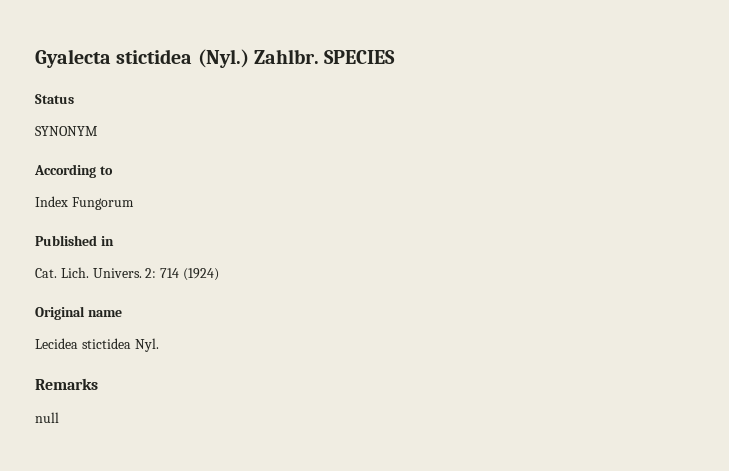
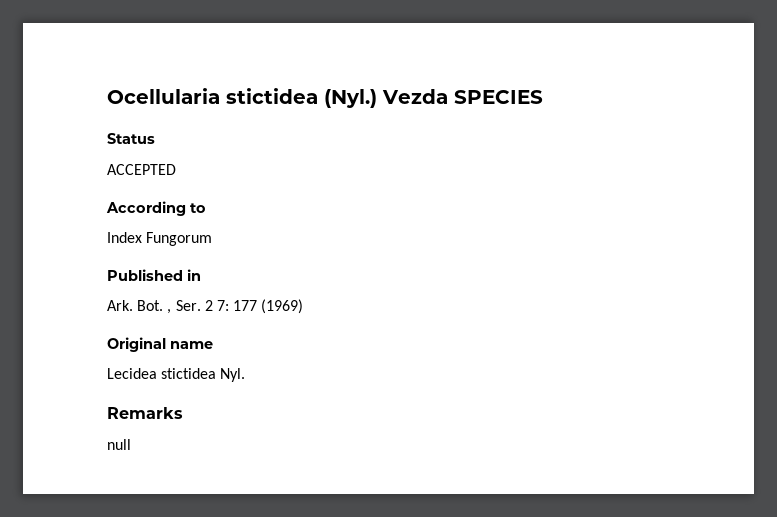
- Gyalecta stictidea (Nyl.) Zahlbr. SPECIES
+ Ocellularia stictidea (Nyl.) Vezda SPECIES
- SYNONYM
+ ACCEPTED
- Cat. Lich. Univers. 2: 714 (1924)
+ Ark. Bot. , Ser. 2 7: 177 (1969)

